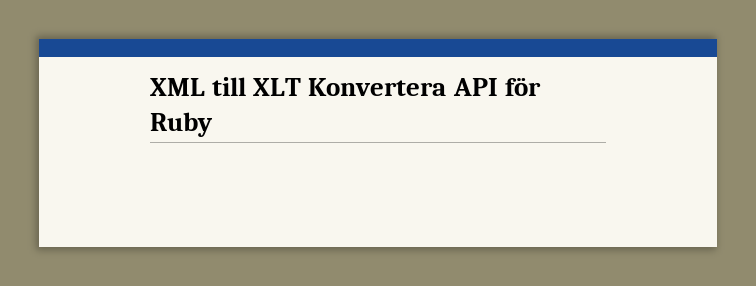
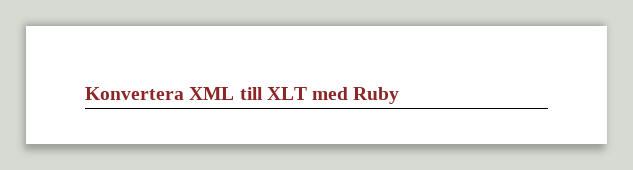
- XML till XLT Konvertera API för Ruby
+ Konvertera XML till XLT med Ruby

